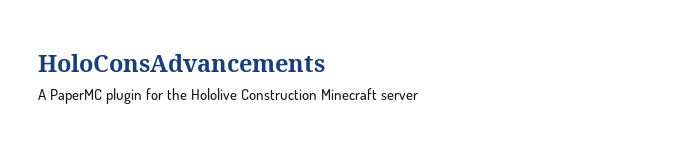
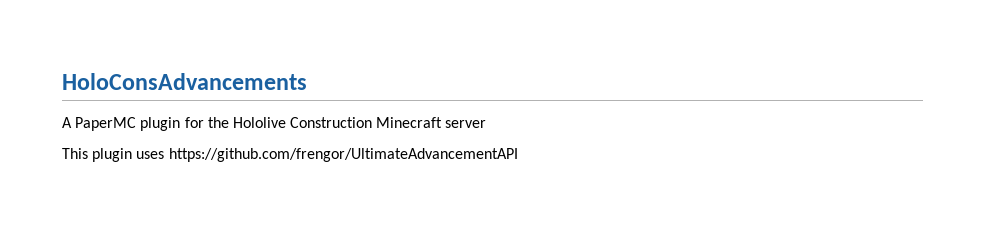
+ This plugin uses https://github.com/frengor/UltimateAdvancementAPI

